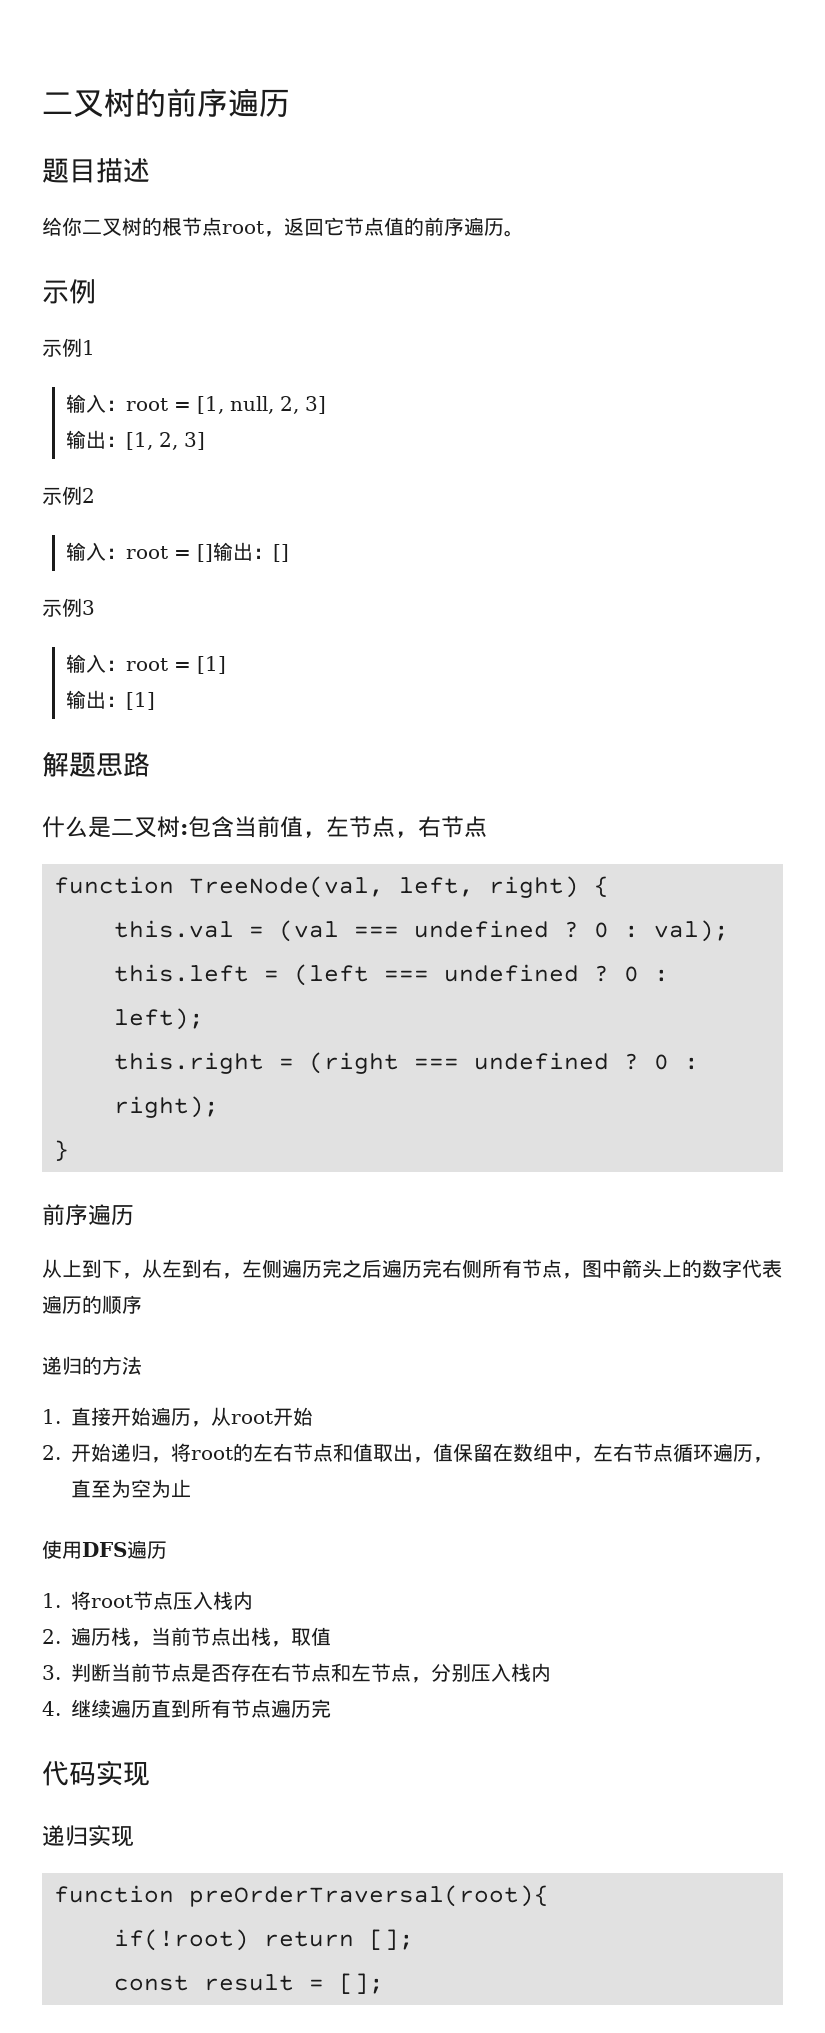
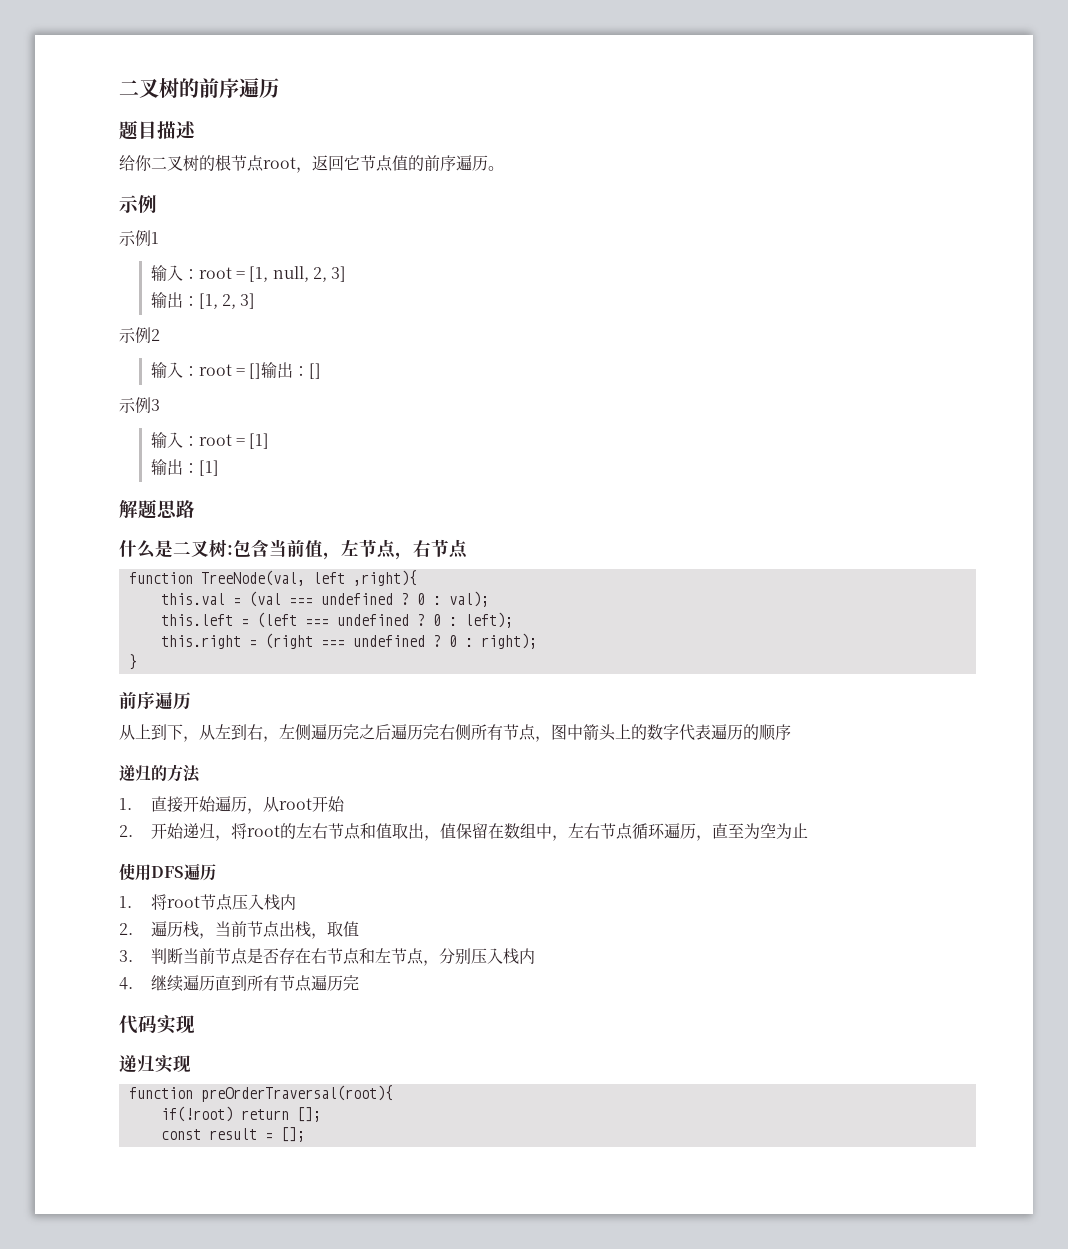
- function TreeNode(val, left, right) {
+ function TreeNode(val, left ,right){

